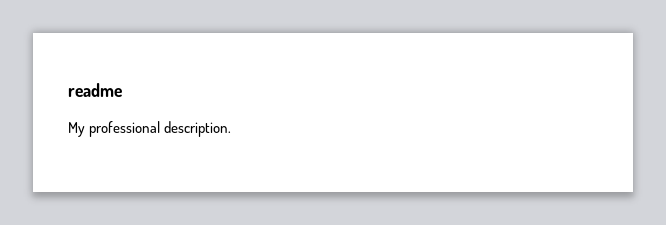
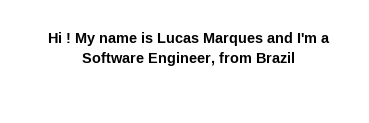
- readme
- My professional description.
+ Hi ! My name is Lucas Marques and I'm a Software Engineer, from Brazil

